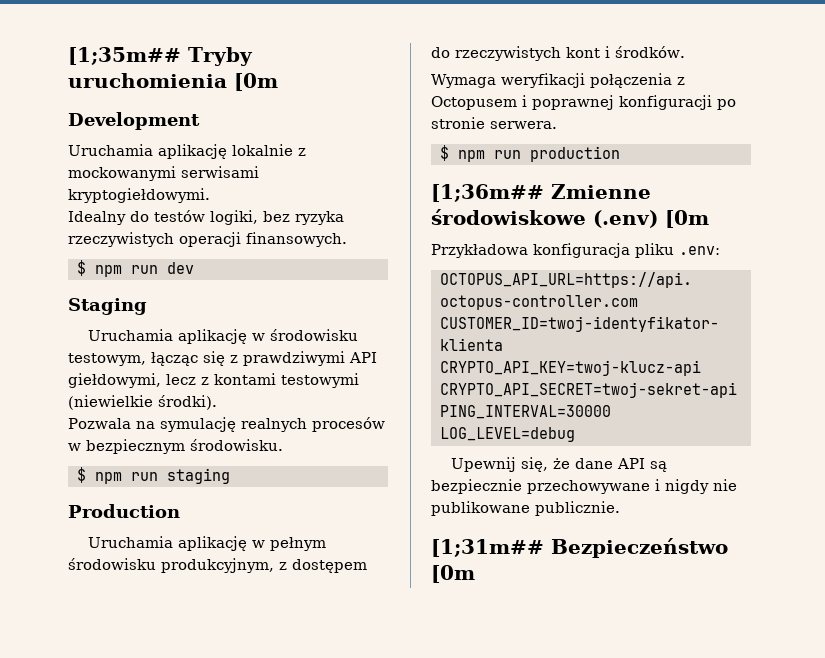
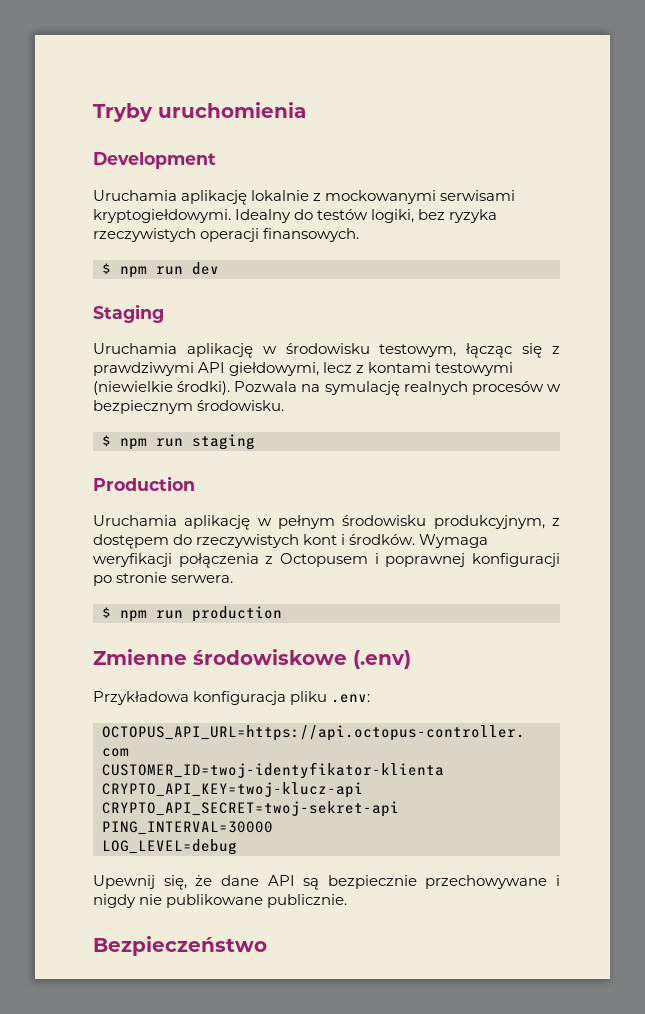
- [1;35m## Tryby uruchomienia [0m
+ Tryby uruchomienia
- Uruchamia aplikację lokalnie z mockowanymi serwisami kryptogiełdowymi.
- Idealny do testów logiki, bez ryzyka rzeczywistych operacji finansowych.
+ Uruchamia aplikację lokalnie z mockowanymi serwisami kryptogiełdowymi. Idealny do testów logiki, bez ryzyka rzeczywistych operacji finansowych.
- Uruchamia aplikację w środowisku testowym, łącząc się z prawdziwymi API giełdowymi, lecz z kontami testowymi (niewielkie środki).
- Pozwala na symulację realnych procesów w bezpiecznym środowisku.
+ Uruchamia aplikację w środowisku testowym, łącząc się z prawdziwymi API giełdowymi, lecz z kontami testowymi (niewielkie środki). Pozwala na symulację realnych procesów w bezpiecznym środowisku.
- Uruchamia aplikację w pełnym środowisku produkcyjnym, z dostępem do rzeczywistych kont i środków.
- Wymaga weryfikacji połączenia z Octopusem i poprawnej konfiguracji po stronie serwera.
+ Uruchamia aplikację w pełnym środowisku produkcyjnym, z dostępem do rzeczywistych kont i środków. Wymaga weryfikacji połączenia z Octopusem i poprawnej konfiguracji po stronie serwera.
- [1;36m## Zmienne środowiskowe (.env) [0m
+ Zmienne środowiskowe (.env)
- [1;31m## Bezpieczeństwo [0m
+ Bezpieczeństwo

